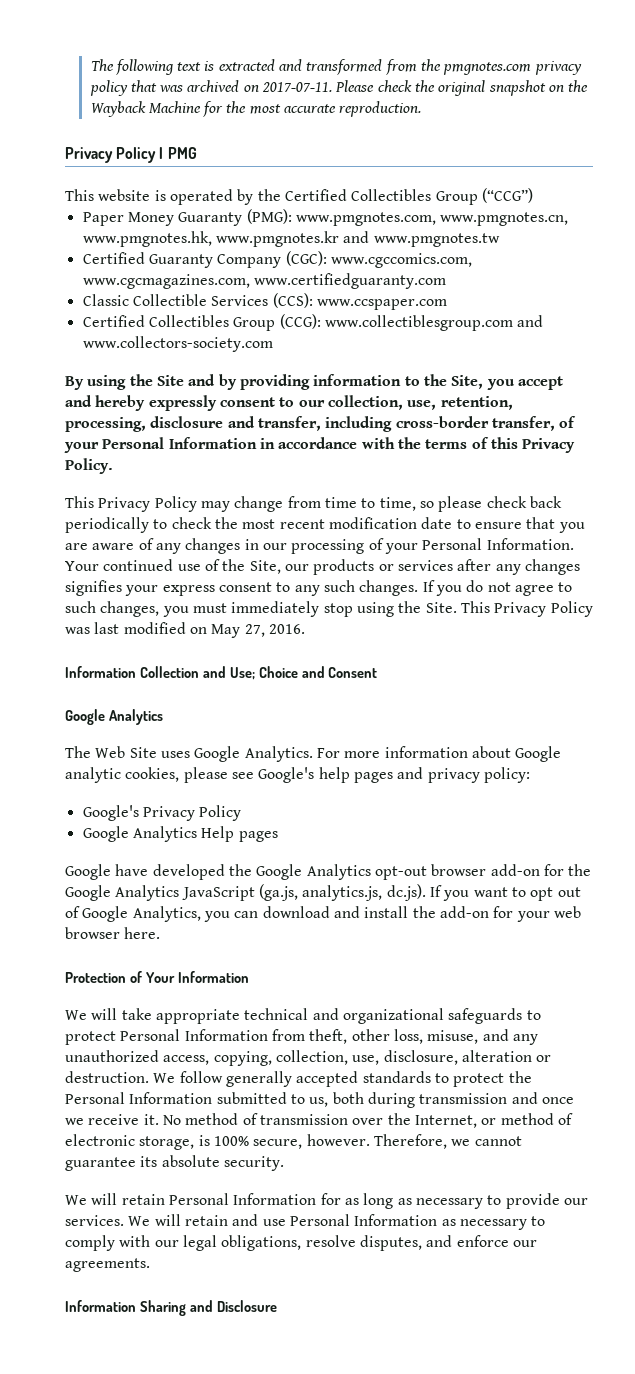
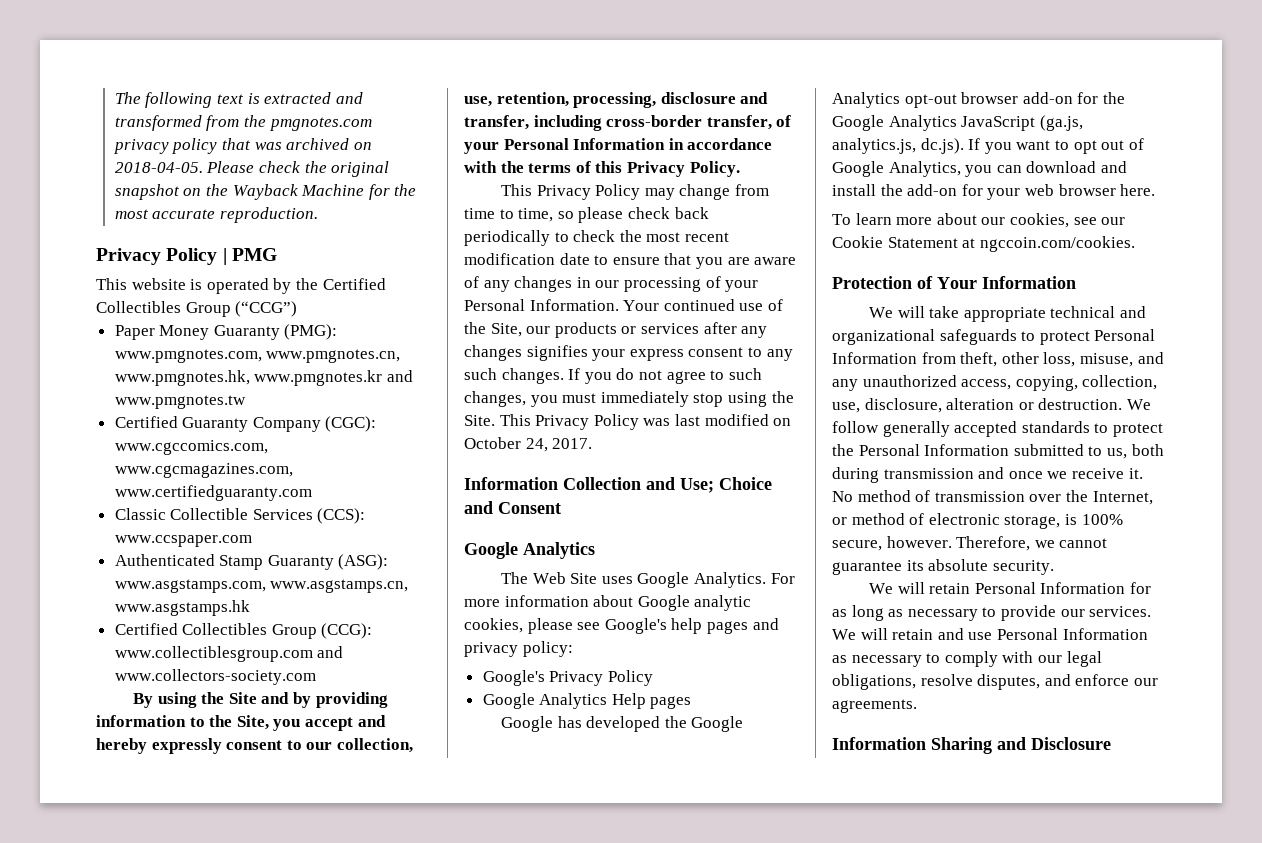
- The following text is extracted and transformed from the pmgnotes.com privacy policy that was archived on 2017-07-11.
+ The following text is extracted and transformed from the pmgnotes.com privacy policy that was archived on 2018-04-05.
+ Authenticated Stamp Guaranty (ASG): www.asgstamps.com, www.asgstamps.cn, www.asgstamps.hk
- This Privacy Policy was last modified on May 27, 2016.
+ This Privacy Policy was last modified on October 24, 2017.
- Google have developed the Google Analytics opt-out browser add-on for the Google Analytics JavaScript (ga.js, analytics.js, dc.js). If you want to opt out of Google Analytics, you can download and install the add-on for your web browser here.
+ Google has developed the Google Analytics opt-out browser add-on for the Google Analytics JavaScript (ga.js, analytics.js, dc.js). If you want to opt out of Google Analytics, you can download and install the add-on for your web browser here.
+ To learn more about our cookies, see our Cookie Statement at ngccoin.com/cookies.

